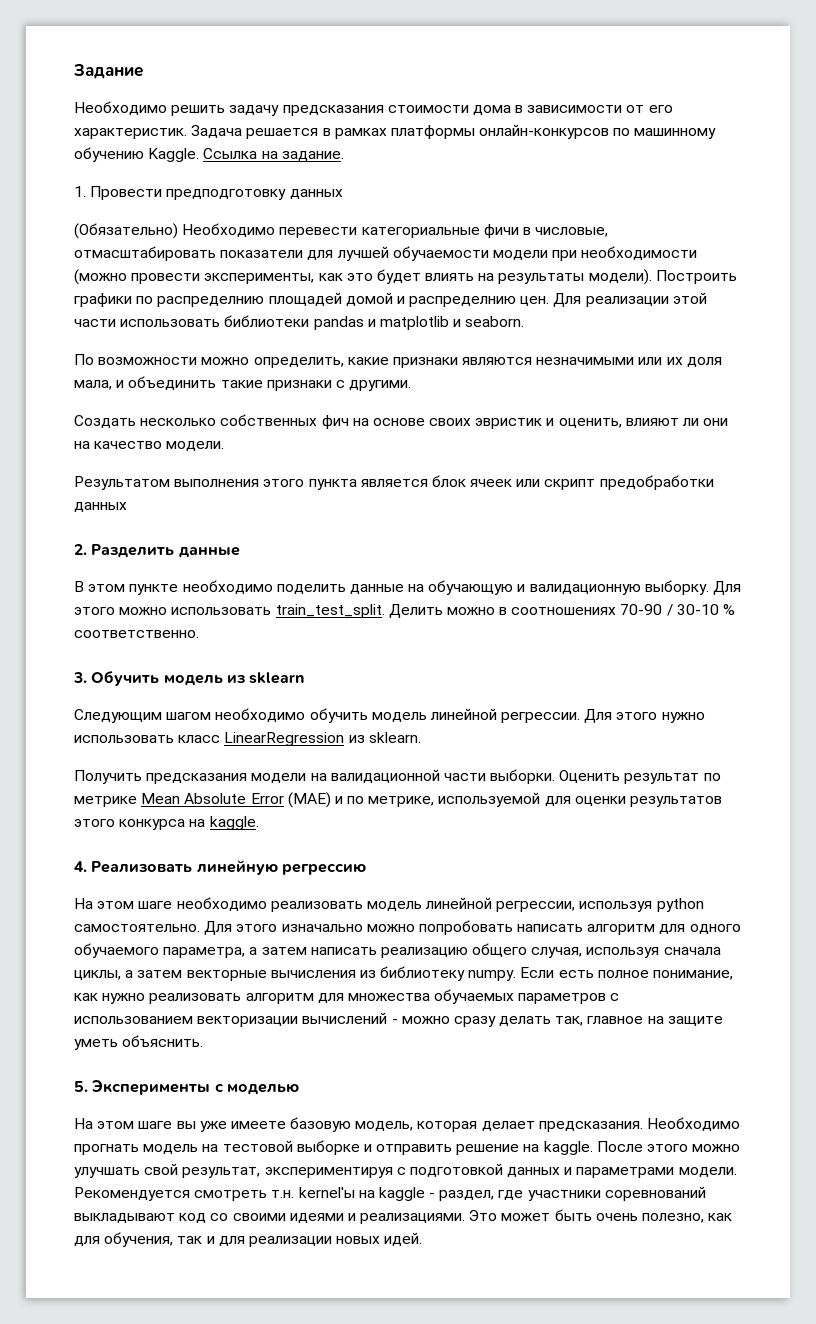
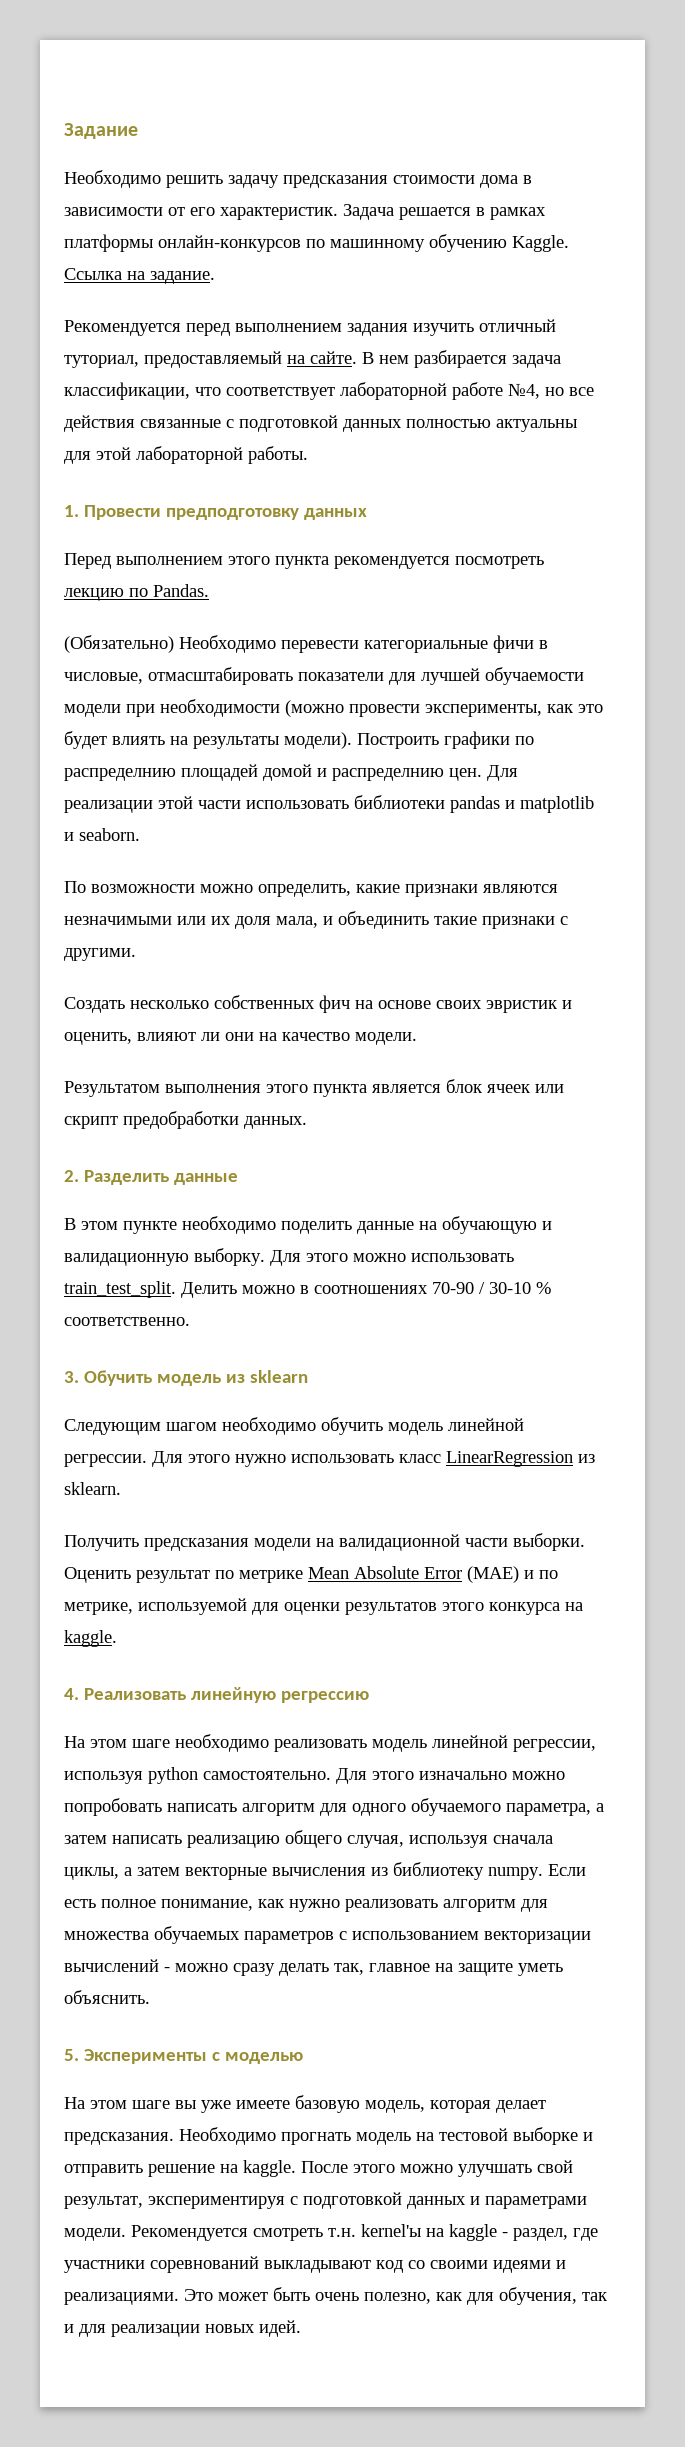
+ Рекомендуется перед выполнением задания изучить отличный туториал, предоставляемый на сайте. В нем разбирается задача классификации, что соответствует лабораторной работе №4, но все действия связанные с подготовкой данных полностью актуальны для этой лабораторной работы.
  1. Провести предподготовку данных
+ Перед выполнением этого пункта рекомендуется посмотреть лекцию по Pandas.
- Результатом выполнения этого пункта является блок ячеек или скрипт предобработки данных
+ Результатом выполнения этого пункта является блок ячеек или скрипт предобработки данных.

